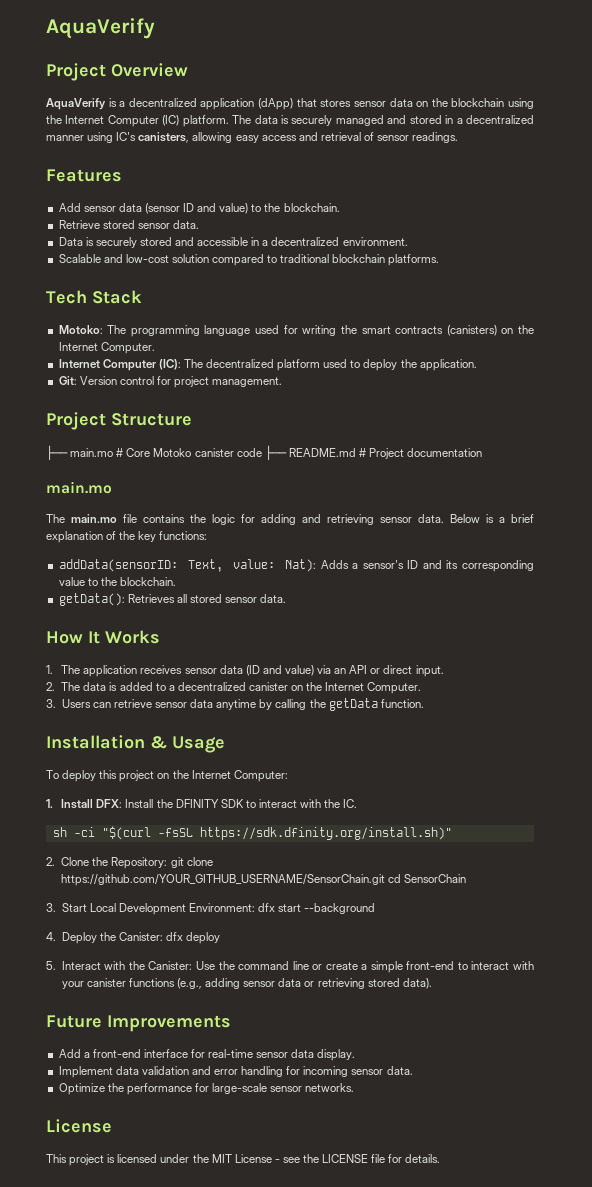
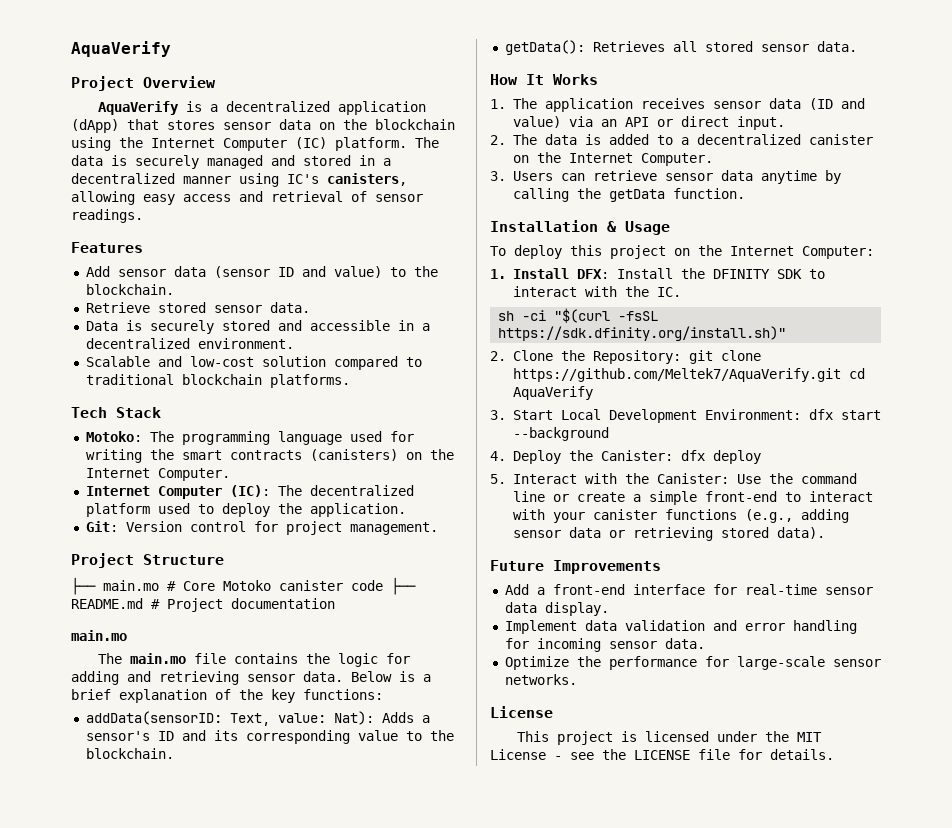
- 2. Clone the Repository: git clone https://github.com/YOUR_GITHUB_USERNAME/SensorChain.git cd SensorChain
+ 2. Clone the Repository: git clone https://github.com/Meltek7/AquaVerify.git cd AquaVerify

